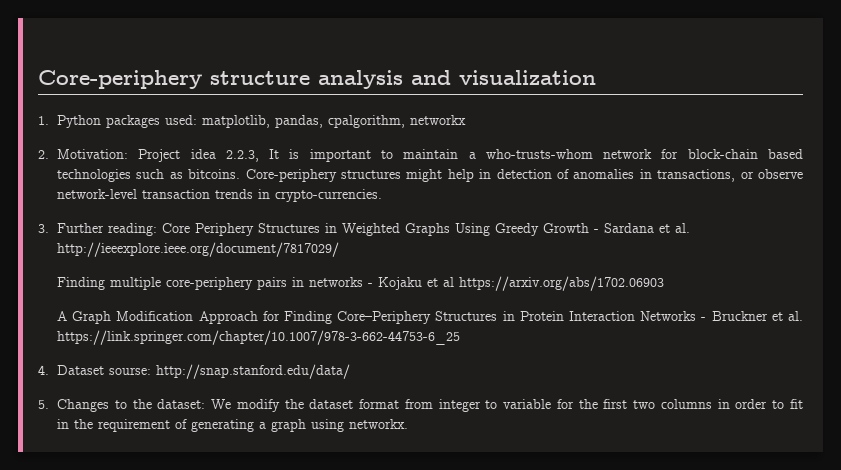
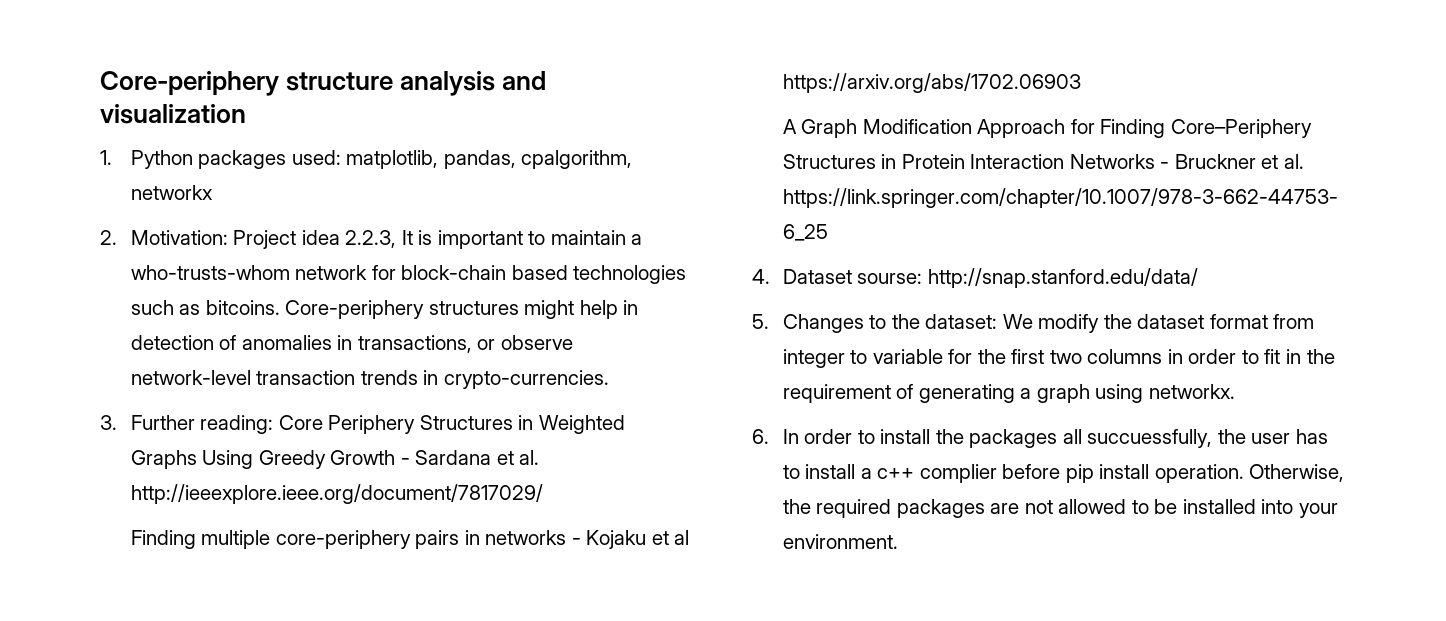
+ 6. In order to install the packages all succuessfully, the user has to install a c++ complier before pip install operation. Otherwise, the required packages are not allowed to be installed into your environment.

